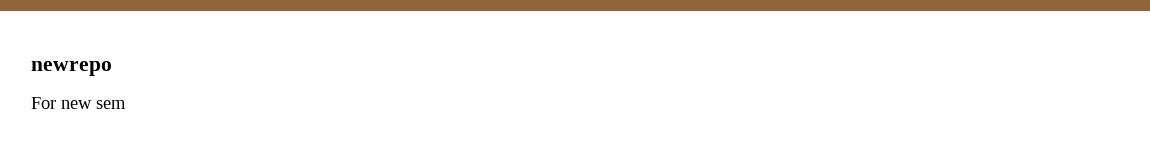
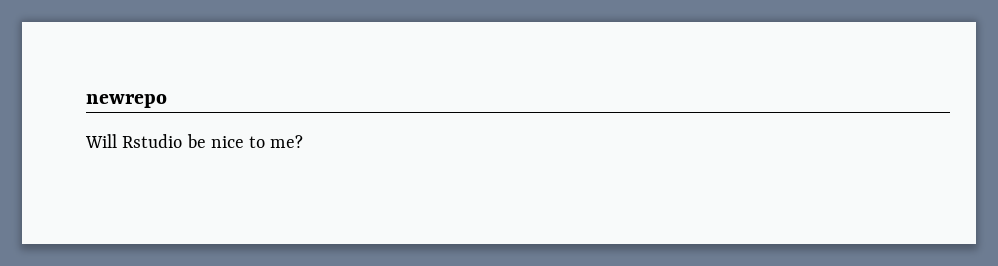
- For new sem
+ Will Rstudio be nice to me?

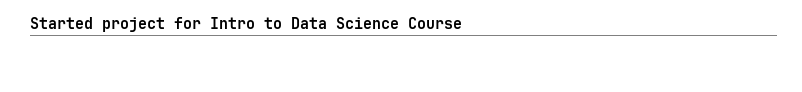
- newrepo
- Will Rstudio be nice to me?
+ Started project for Intro to Data Science Course

